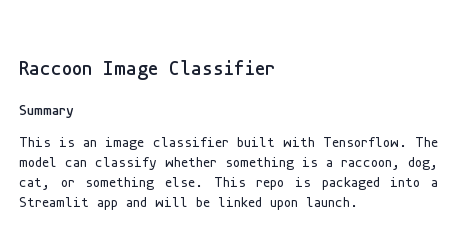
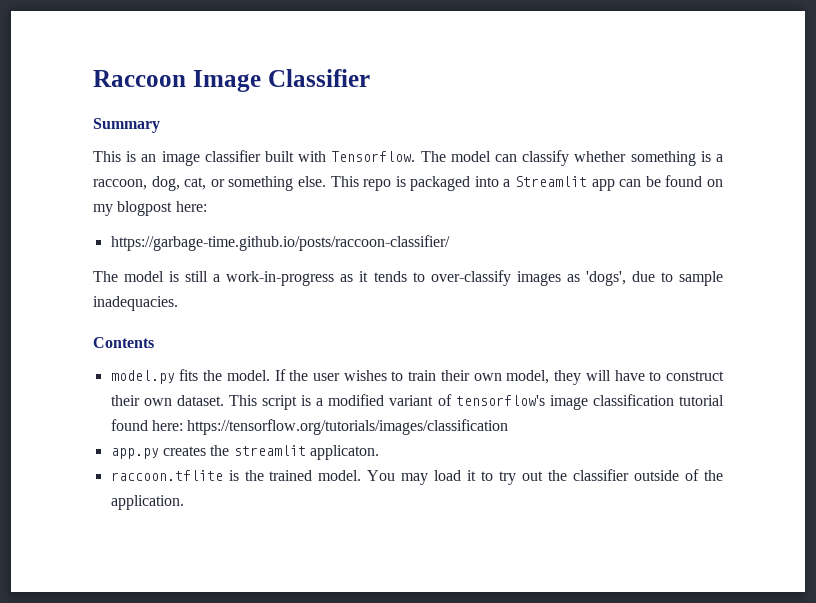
- This repo is packaged into a Streamlit app and will be linked upon launch.
+ This repo is packaged into a Streamlit app can be found on my blogpost here:
+ https://garbage-time.github.io/posts/raccoon-classifier/
+ The model is still a work-in-progress as it tends to over-classify images as 'dogs', due to sample inadequacies.
+ Contents
+ model.py fits the model. If the user wishes to train their own model, they will have to construct their own dataset. This script is a modified variant of tensorflow's image classification tutorial found here: https://tensorflow.org/tutorials/images/classification
+ app.py creates the streamlit applicaton.
+ raccoon.tflite is the trained model. You may load it to try out the classifier outside of the application.

